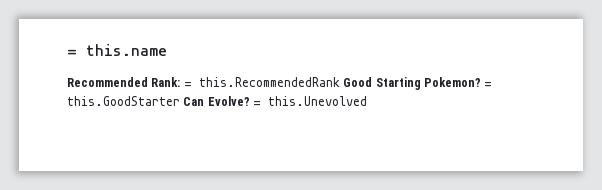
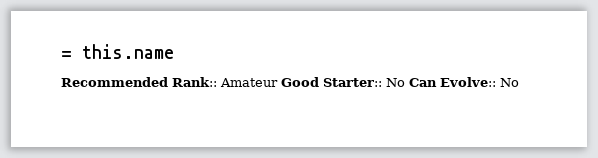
- Recommended Rank: = this.RecommendedRank Good Starting Pokemon? = this.GoodStarter Can Evolve? = this.Unevolved
+ Recommended Rank:: Amateur Good Starter:: No Can Evolve:: No

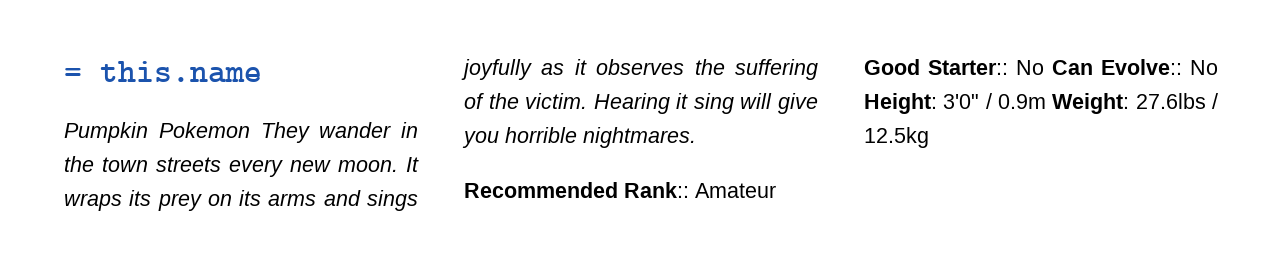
+ Pumpkin Pokemon They wander in the town streets every new moon. It wraps its prey on its arms and sings joyfully as it observes the suffering of the victim. Hearing it sing will give you horrible nightmares.
- Recommended Rank:: Amateur Good Starter:: No Can Evolve:: No
+ Recommended Rank:: Amateur Good Starter:: No Can Evolve:: No Height: 3'0" / 0.9m Weight: 27.6lbs / 12.5kg

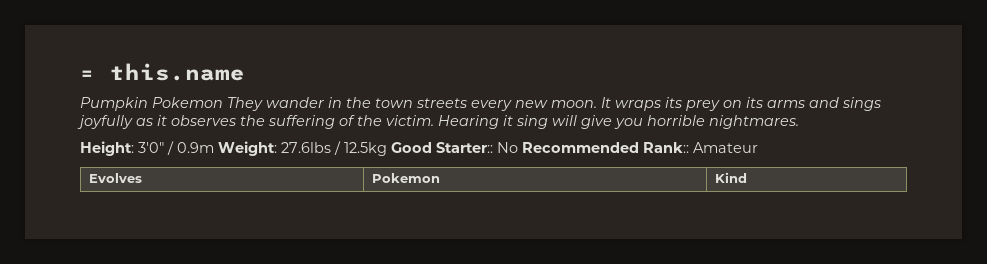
- Recommended Rank:: Amateur Good Starter:: No Can Evolve:: No Height: 3'0" / 0.9m Weight: 27.6lbs / 12.5kg
+ Height: 3'0" / 0.9m Weight: 27.6lbs / 12.5kg Good Starter:: No Recommended Rank:: Amateur
+ Evolves | Pokemon | Kind

